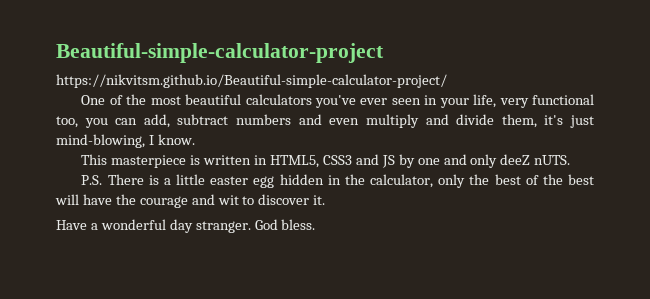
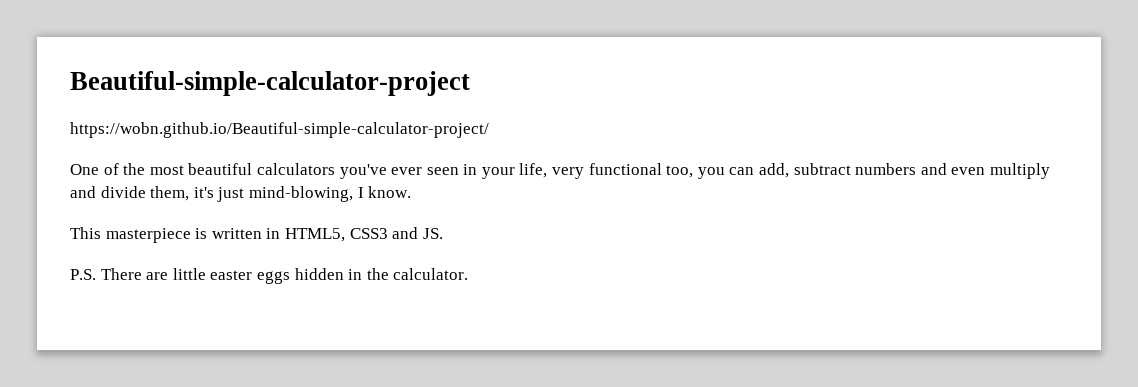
- https://nikvitsm.github.io/Beautiful-simple-calculator-project/
+ https://wobn.github.io/Beautiful-simple-calculator-project/
- This masterpiece is written in HTML5, CSS3 and JS by one and only deeZ nUTS.
+ This masterpiece is written in HTML5, CSS3 and JS.
- P.S. There is a little easter egg hidden in the calculator, only the best of the best will have the courage and wit to discover it.
- Have a wonderful day stranger. God bless.
+ P.S. There are little easter eggs hidden in the calculator.

